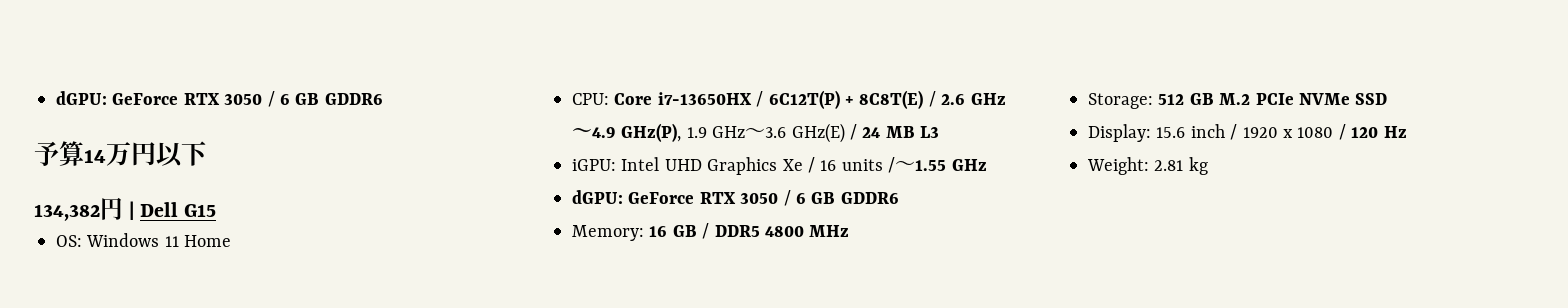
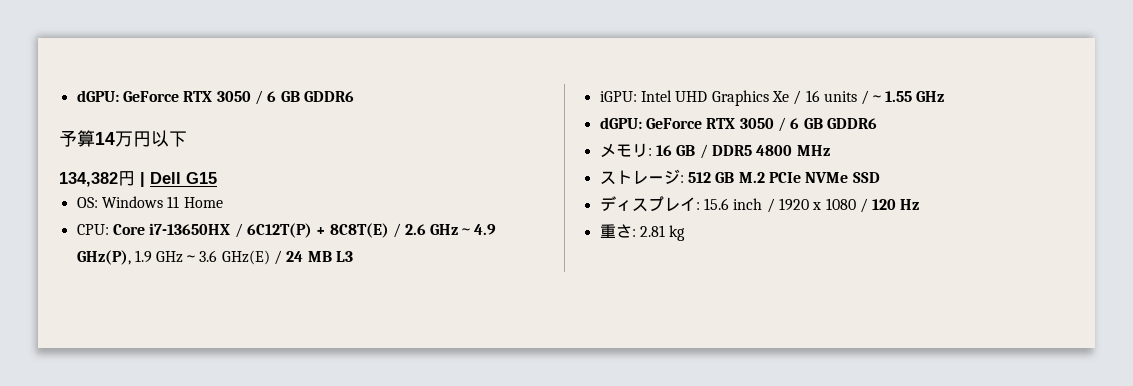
- Memory: 16 GB / DDR5 4800 MHz
+ メモリ: 16 GB / DDR5 4800 MHz
- Storage: 512 GB M.2 PCIe NVMe SSD
+ ストレージ: 512 GB M.2 PCIe NVMe SSD
- Display: 15.6 inch / 1920 x 1080 / 120 Hz
+ ディスプレイ: 15.6 inch / 1920 x 1080 / 120 Hz
- Weight: 2.81 kg
+ 重さ: 2.81 kg

